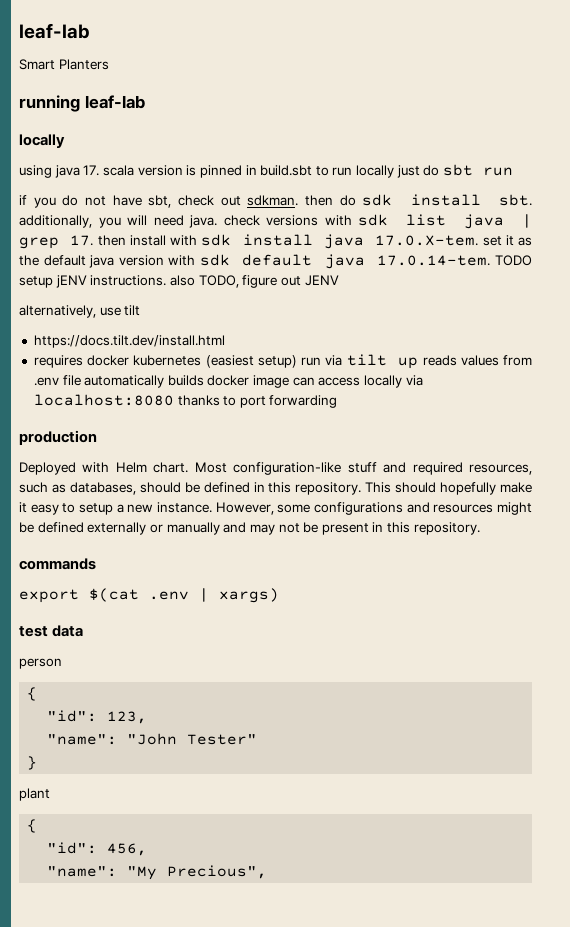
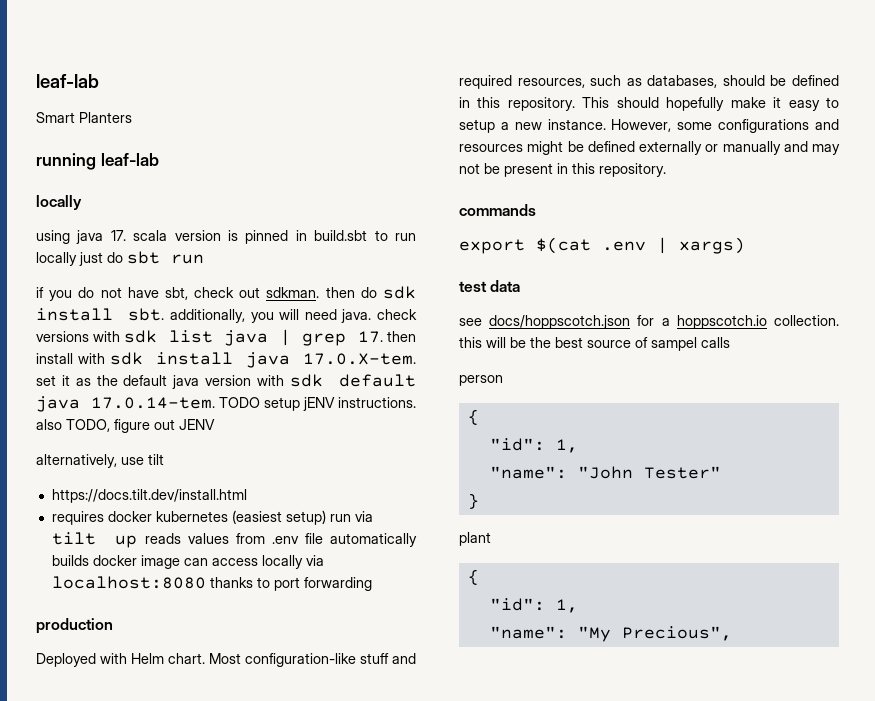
+ see docs/hoppscotch.json for a hoppscotch.io collection. this will be the best source of sampel calls
  person
  {
- "id": 123,
+ "id": 1,
  plant
  {
- "id": 456,
+ "id": 1,

